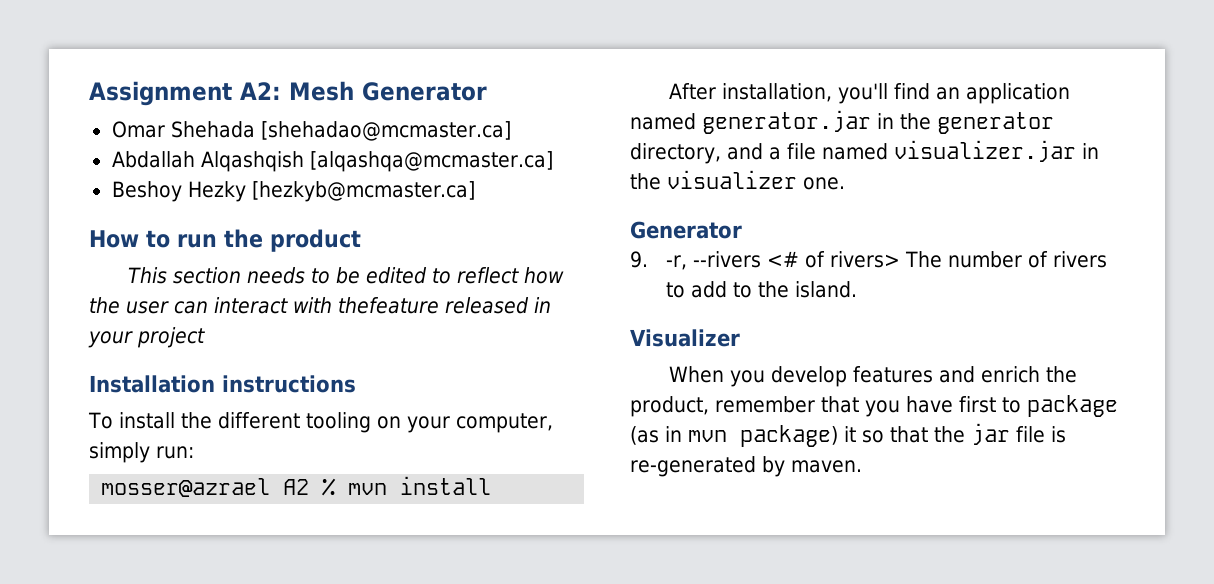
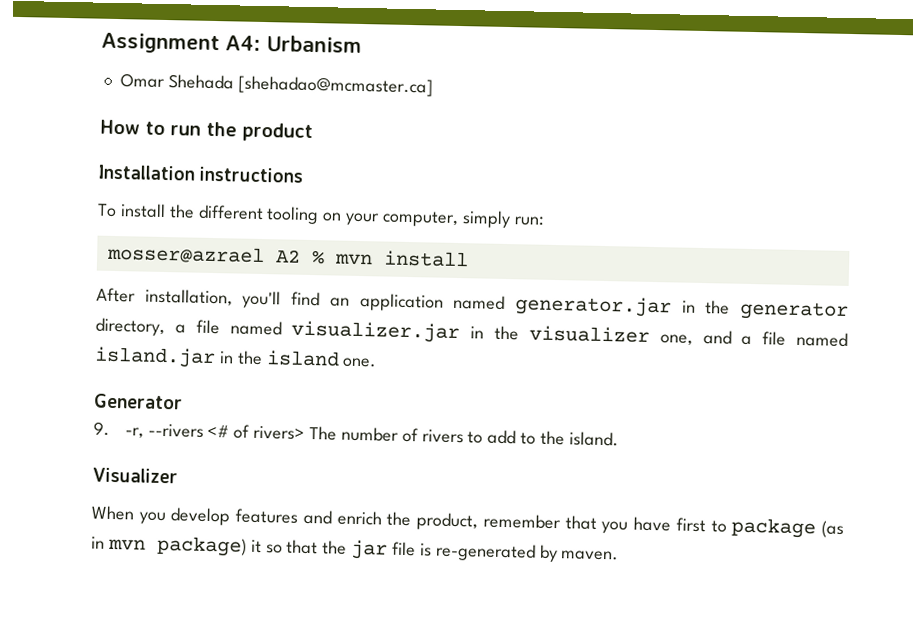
- Assignment A2: Mesh Generator
+ Assignment A4: Urbanism
- Abdallah Alqashqish [alqashqa@mcmaster.ca]
- Beshoy Hezky [hezkyb@mcmaster.ca]
- This section needs to be edited to reflect how the user can interact with thefeature released in your project
- After installation, you'll find an application named generator.jar in the generator directory, and a file named visualizer.jar in the visualizer one.
+ After installation, you'll find an application named generator.jar in the generator directory, a file named visualizer.jar in the visualizer one, and a file named island.jar in the island one.

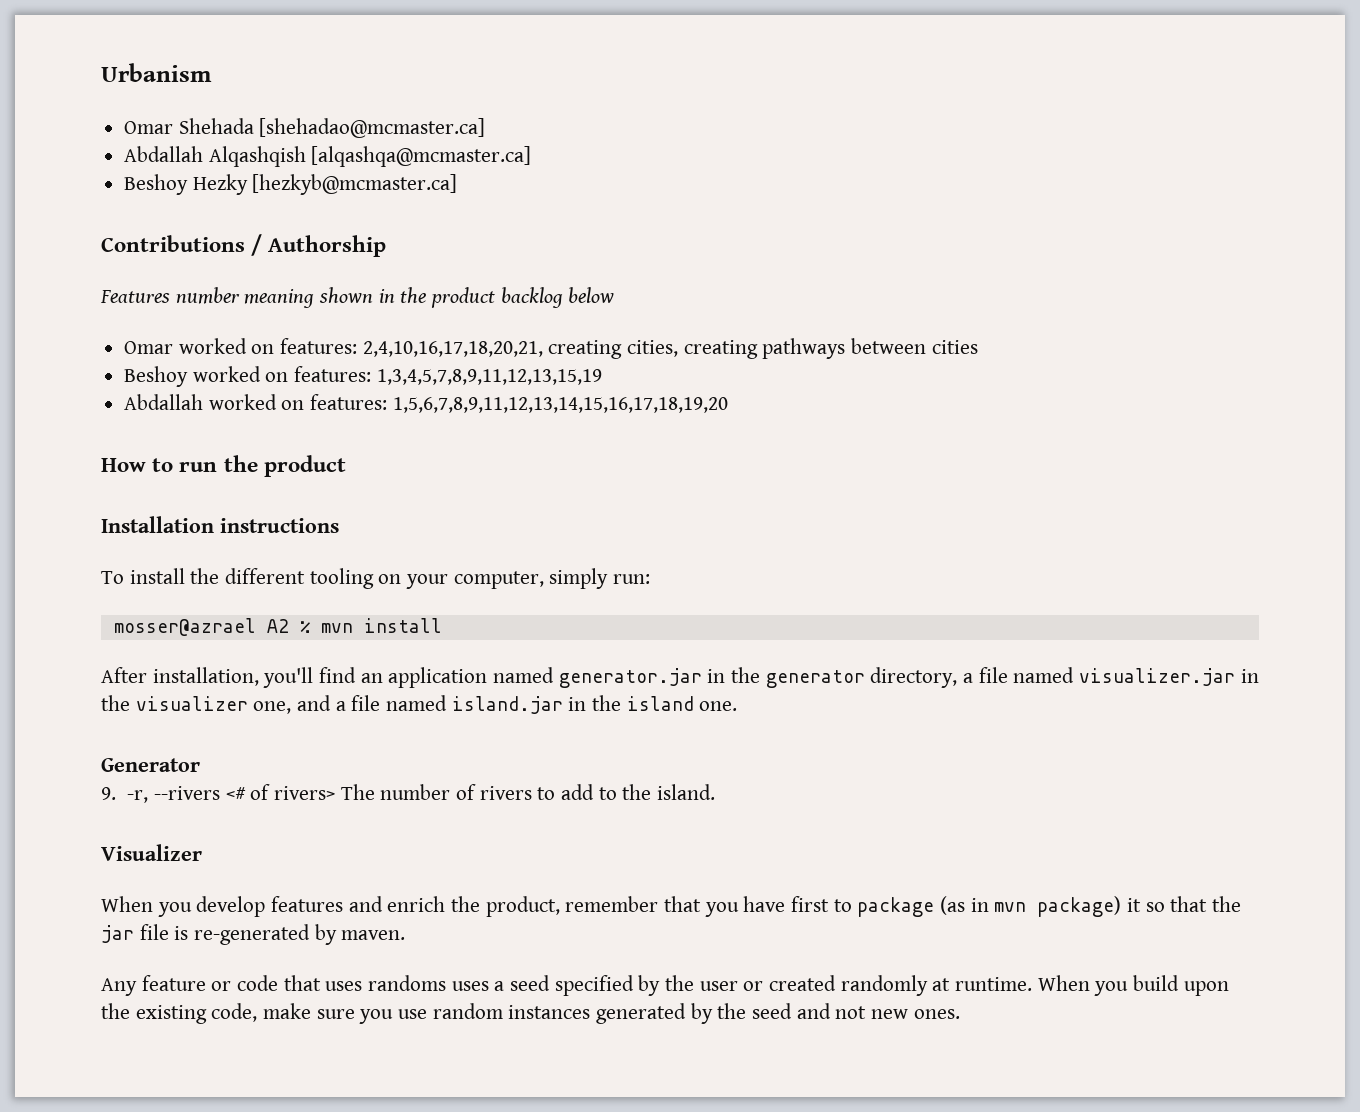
- Assignment A4: Urbanism
+ Urbanism
+ Abdallah Alqashqish [alqashqa@mcmaster.ca]
+ Beshoy Hezky [hezkyb@mcmaster.ca]
+ Contributions / Authorship
+ Features number meaning shown in the product backlog below
+ Omar worked on features: 2,4,10,16,17,18,20,21, creating cities, creating pathways between cities
+ Beshoy worked on features: 1,3,4,5,7,8,9,11,12,13,15,19
+ Abdallah worked on features: 1,5,6,7,8,9,11,12,13,14,15,16,17,18,19,20
+ Any feature or code that uses randoms uses a seed specified by the user or created randomly at runtime. When you build upon the existing code, make sure you use random instances generated by the seed and not new ones.

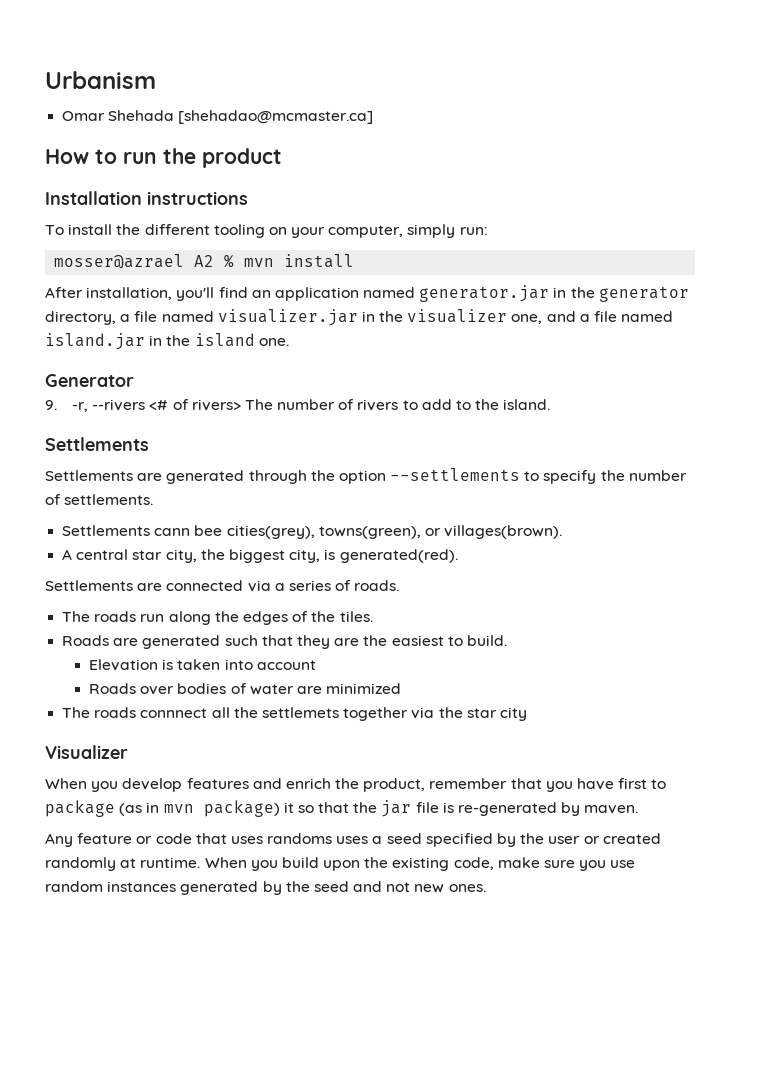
- Abdallah Alqashqish [alqashqa@mcmaster.ca]
- Beshoy Hezky [hezkyb@mcmaster.ca]
- Contributions / Authorship
- Features number meaning shown in the product backlog below
- Omar worked on features: 2,4,10,16,17,18,20,21, creating cities, creating pathways between cities
- Beshoy worked on features: 1,3,4,5,7,8,9,11,12,13,15,19
- Abdallah worked on features: 1,5,6,7,8,9,11,12,13,14,15,16,17,18,19,20
  9. -r, --rivers <# of rivers> The number of rivers to add to the island.
+ Settlements
+ Settlements are generated through the option --settlements to specify the number of settlements.
+ Settlements cann bee cities(grey), towns(green), or villages(brown).
+ A central star city, the biggest city, is generated(red).
+ Settlements are connected via a series of roads.
+ The roads run along the edges of the tiles.
+ Roads are generated such that they are the easiest to build.
+ Elevation is taken into account
+ Roads over bodies of water are minimized
+ The roads connnect all the settlemets together via the star city

